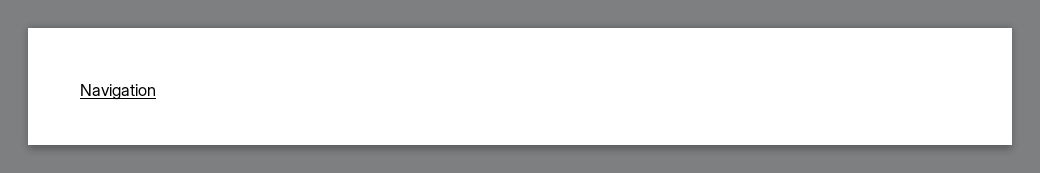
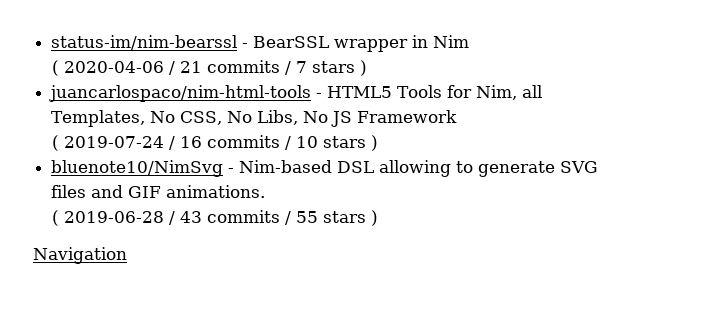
+ status-im/nim-bearssl - BearSSL wrapper in Nim
+ ( 2020-04-06 / 21 commits / 7 stars )
+ juancarlospaco/nim-html-tools - HTML5 Tools for Nim, all Templates, No CSS, No Libs, No JS Framework
+ ( 2019-07-24 / 16 commits / 10 stars )
+ bluenote10/NimSvg - Nim-based DSL allowing to generate SVG files and GIF animations.
+ ( 2019-06-28 / 43 commits / 55 stars )

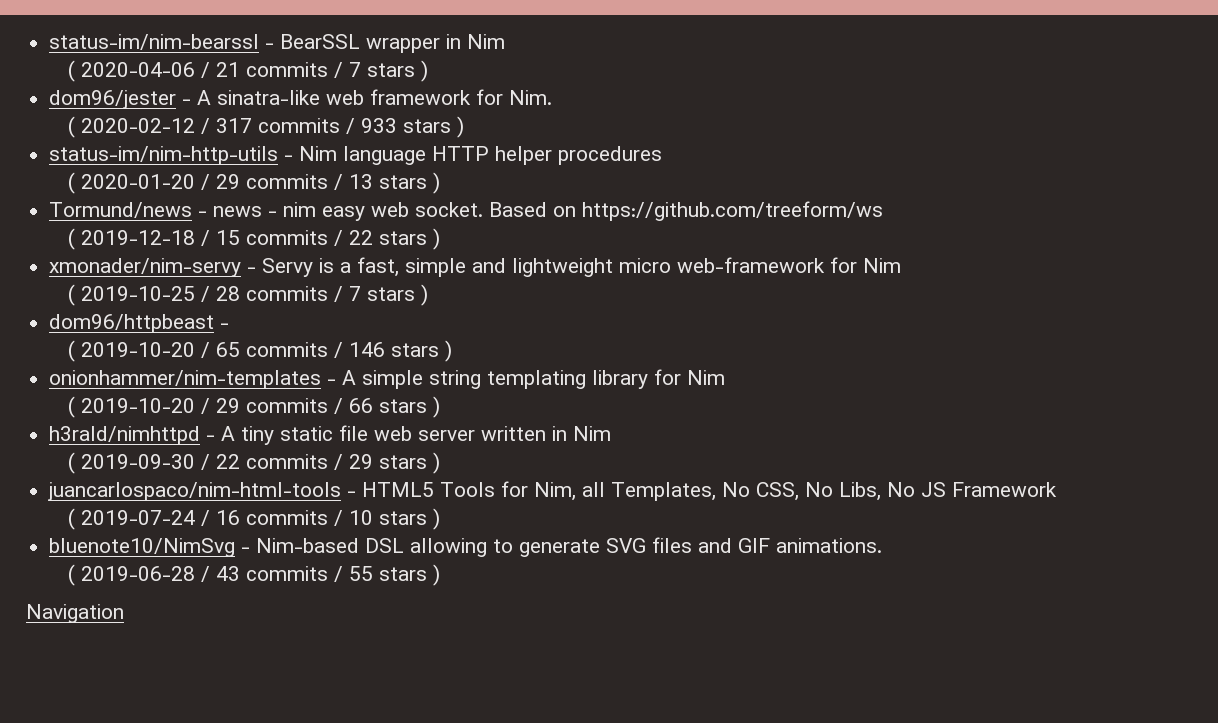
+ dom96/jester - A sinatra-like web framework for Nim.
+ ( 2020-02-12 / 317 commits / 933 stars )
+ status-im/nim-http-utils - Nim language HTTP helper procedures
+ ( 2020-01-20 / 29 commits / 13 stars )
+ Tormund/news - news - nim easy web socket. Based on https://github.com/treeform/ws
+ ( 2019-12-18 / 15 commits / 22 stars )
+ xmonader/nim-servy - Servy is a fast, simple and lightweight micro web-framework for Nim
+ ( 2019-10-25 / 28 commits / 7 stars )
+ dom96/httpbeast -
+ ( 2019-10-20 / 65 commits / 146 stars )
+ onionhammer/nim-templates - A simple string templating library for Nim
+ ( 2019-10-20 / 29 commits / 66 stars )
+ h3rald/nimhttpd - A tiny static file web server written in Nim
+ ( 2019-09-30 / 22 commits / 29 stars )

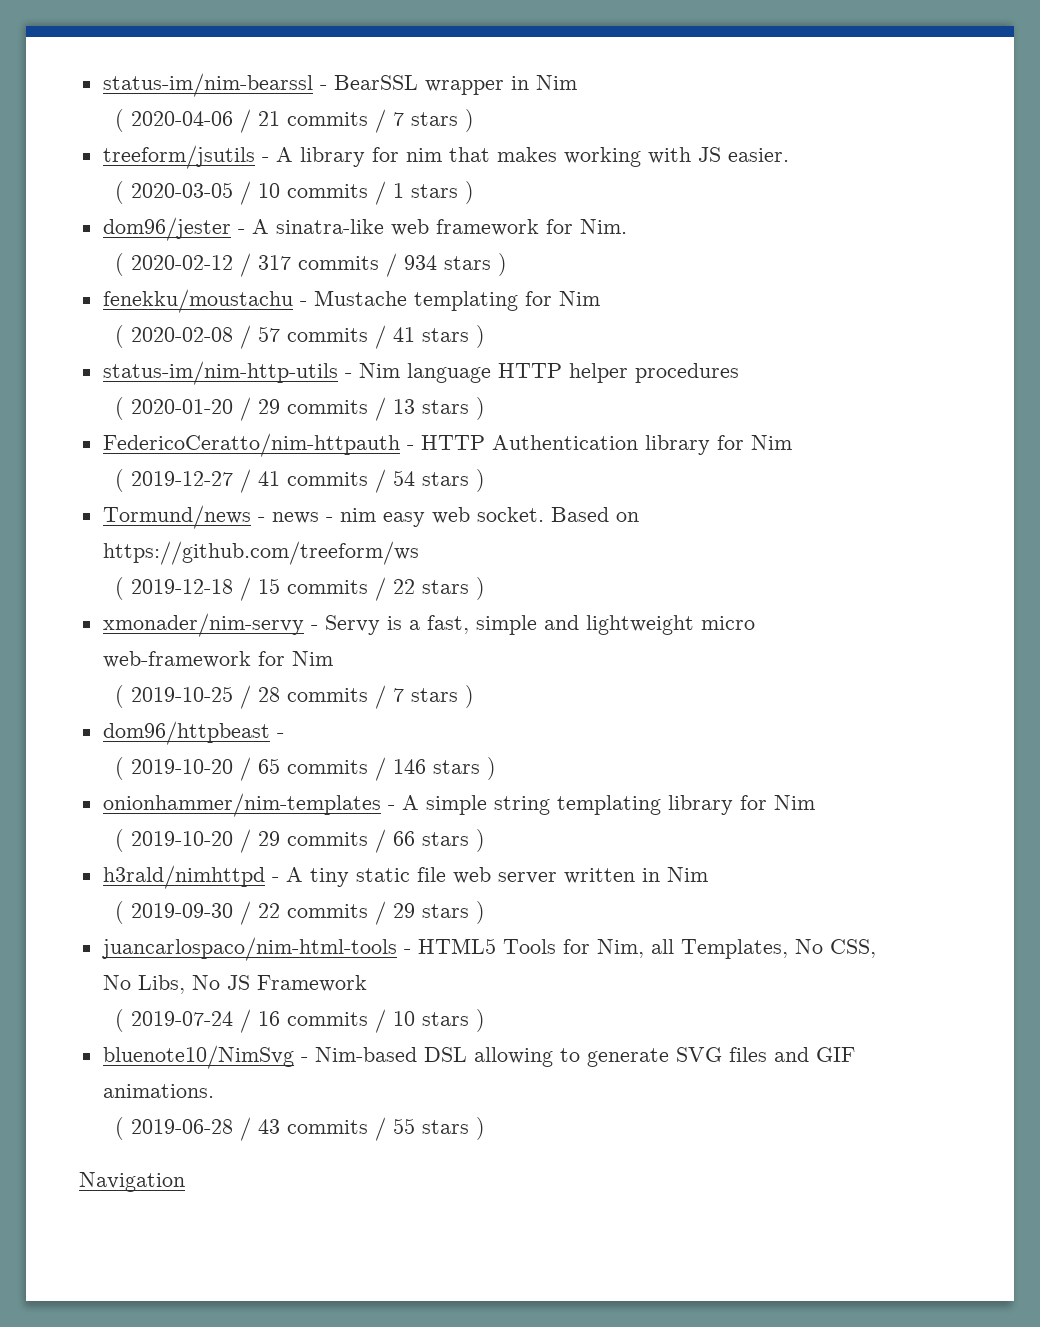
+ treeform/jsutils - A library for nim that makes working with JS easier.
+ ( 2020-03-05 / 10 commits / 1 stars )
- ( 2020-02-12 / 317 commits / 933 stars )
+ ( 2020-02-12 / 317 commits / 934 stars )
+ fenekku/moustachu - Mustache templating for Nim
+ ( 2020-02-08 / 57 commits / 41 stars )
+ FedericoCeratto/nim-httpauth - HTTP Authentication library for Nim
+ ( 2019-12-27 / 41 commits / 54 stars )

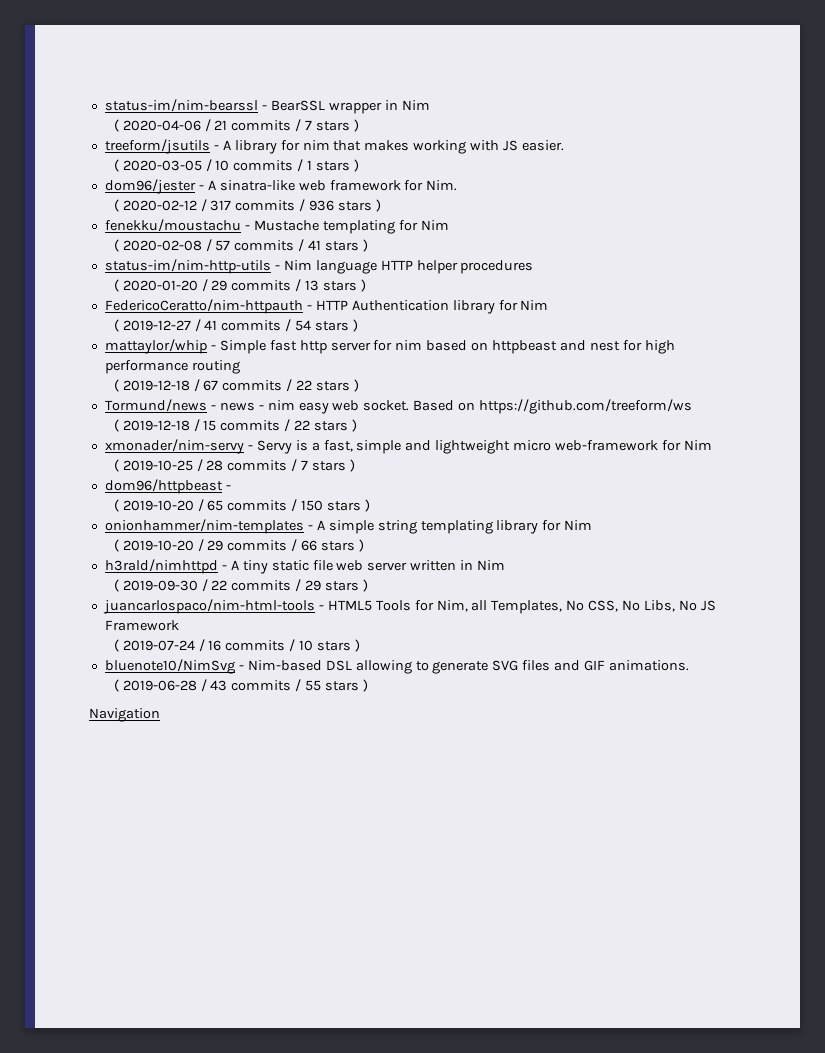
- ( 2020-02-12 / 317 commits / 934 stars )
+ ( 2020-02-12 / 317 commits / 936 stars )
+ mattaylor/whip - Simple fast http server for nim based on httpbeast and nest for high performance routing
+ ( 2019-12-18 / 67 commits / 22 stars )
- ( 2019-10-20 / 65 commits / 146 stars )
+ ( 2019-10-20 / 65 commits / 150 stars )

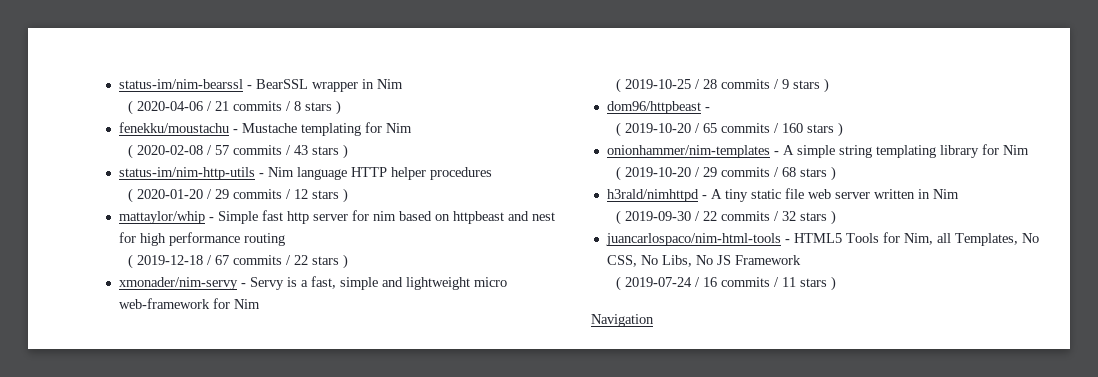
- ( 2020-04-06 / 21 commits / 7 stars )
- treeform/jsutils - A library for nim that makes working with JS easier.
- ( 2020-03-05 / 10 commits / 1 stars )
- dom96/jester - A sinatra-like web framework for Nim.
- ( 2020-02-12 / 317 commits / 936 stars )
+ ( 2020-04-06 / 21 commits / 8 stars )
- ( 2020-02-08 / 57 commits / 41 stars )
+ ( 2020-02-08 / 57 commits / 43 stars )
- ( 2020-01-20 / 29 commits / 13 stars )
- FedericoCeratto/nim-httpauth - HTTP Authentication library for Nim
- ( 2019-12-27 / 41 commits / 54 stars )
+ ( 2020-01-20 / 29 commits / 12 stars )
- Tormund/news - news - nim easy web socket. Based on https://github.com/treeform/ws
- ( 2019-12-18 / 15 commits / 22 stars )
- ( 2019-10-25 / 28 commits / 7 stars )
+ ( 2019-10-25 / 28 commits / 9 stars )
- ( 2019-10-20 / 65 commits / 150 stars )
+ ( 2019-10-20 / 65 commits / 160 stars )
- ( 2019-10-20 / 29 commits / 66 stars )
+ ( 2019-10-20 / 29 commits / 68 stars )
- ( 2019-09-30 / 22 commits / 29 stars )
+ ( 2019-09-30 / 22 commits / 32 stars )
- ( 2019-07-24 / 16 commits / 10 stars )
- bluenote10/NimSvg - Nim-based DSL allowing to generate SVG files and GIF animations.
- ( 2019-06-28 / 43 commits / 55 stars )
+ ( 2019-07-24 / 16 commits / 11 stars )

